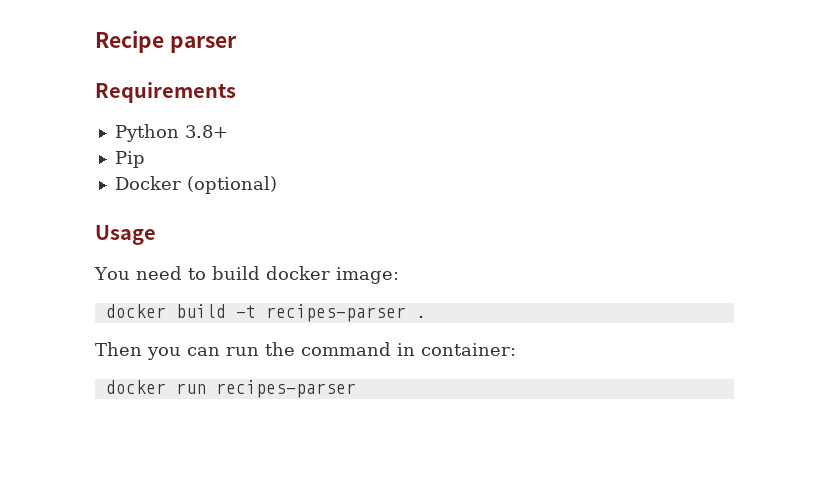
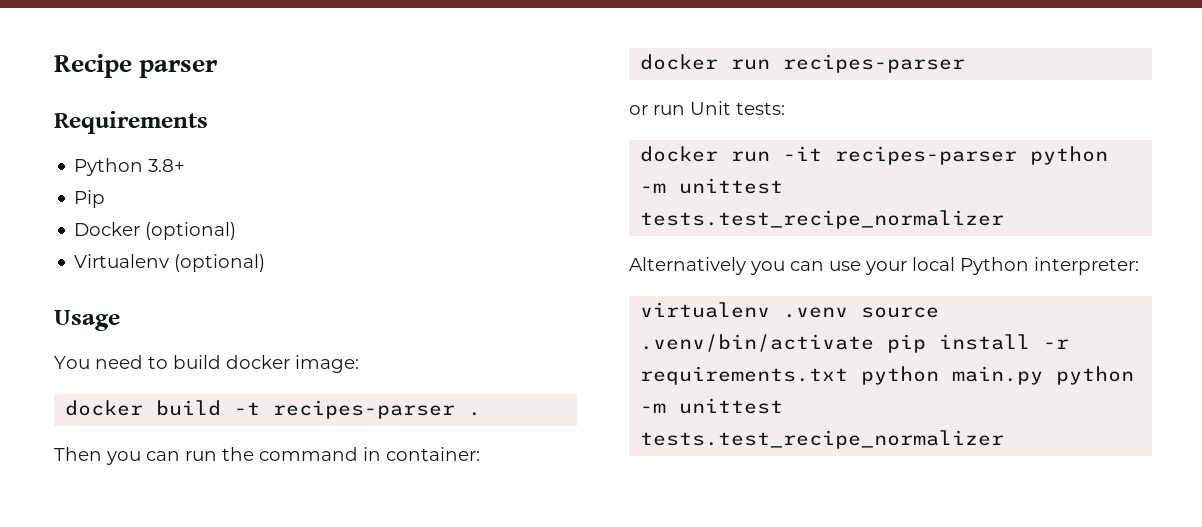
+ Virtualenv (optional)
+ or run Unit tests:
+ docker run -it recipes-parser python -m unittest tests.test_recipe_normalizer
+ Alternatively you can use your local Python interpreter:
+ virtualenv .venv source .venv/bin/activate pip install -r requirements.txt python main.py python -m unittest tests.test_recipe_normalizer

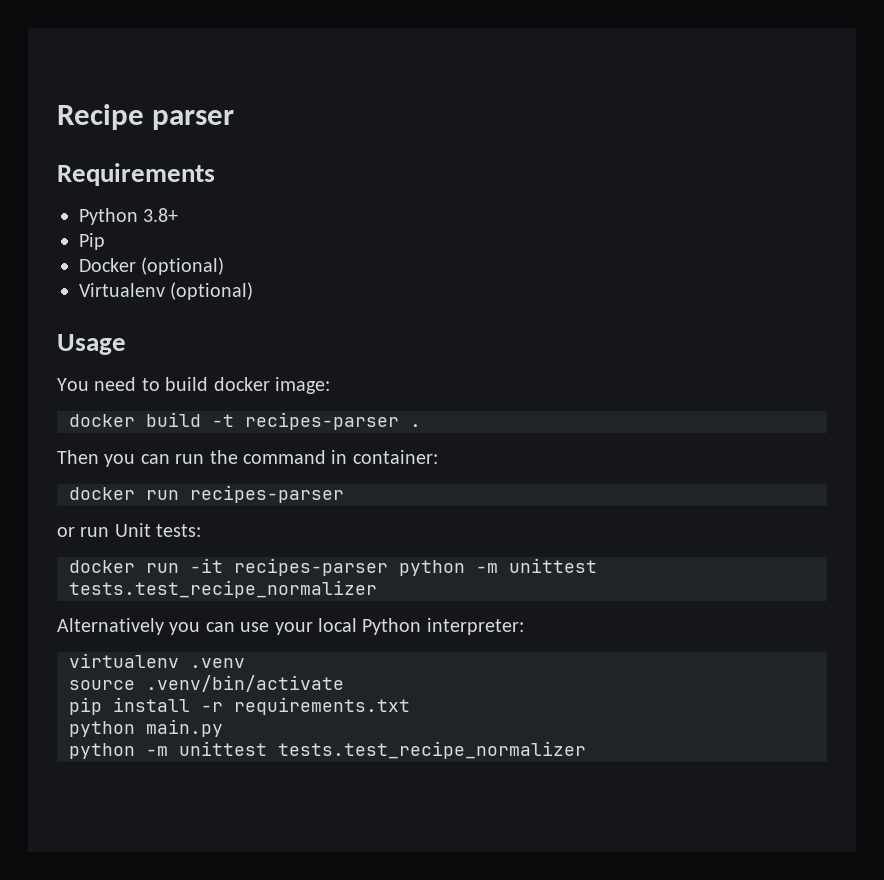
- virtualenv .venv source .venv/bin/activate pip install -r requirements.txt python main.py python -m unittest tests.test_recipe_normalizer
+ virtualenv .venv
+ source .venv/bin/activate
+ pip install -r requirements.txt
+ python main.py
+ python -m unittest tests.test_recipe_normalizer

